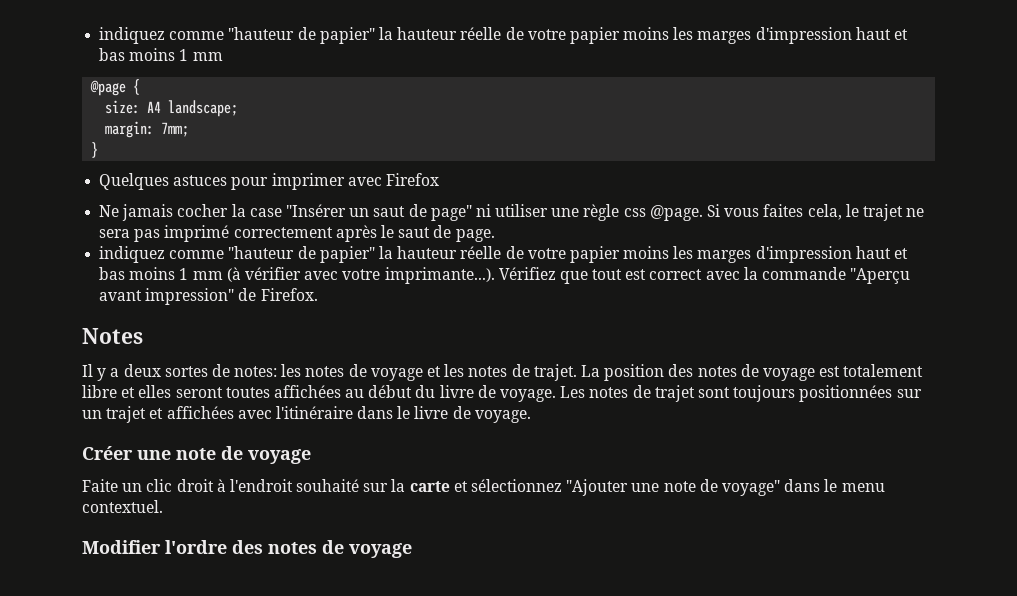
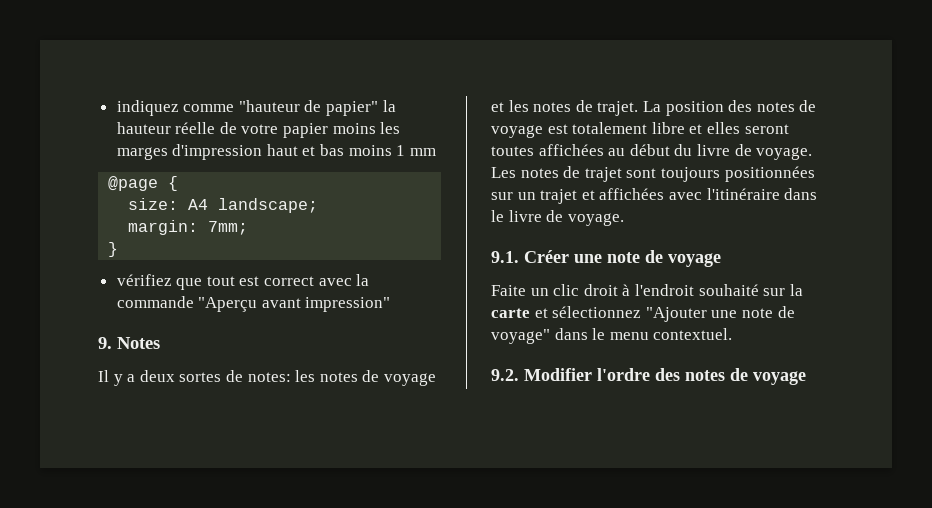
- Quelques astuces pour imprimer avec Firefox
- Ne jamais cocher la case "Insérer un saut de page" ni utiliser une règle css @page. Si vous faites cela, le trajet ne sera pas imprimé correctement après le saut de page.
- indiquez comme "hauteur de papier" la hauteur réelle de votre papier moins les marges d'impression haut et bas moins 1 mm (à vérifier avec votre imprimante...). Vérifiez que tout est correct avec la commande "Aperçu avant impression" de Firefox.
- Notes
+ vérifiez que tout est correct avec la commande "Aperçu avant impression"
+ 9. Notes
- Créer une note de voyage
+ 9.1. Créer une note de voyage
- Modifier l'ordre des notes de voyage
+ 9.2. Modifier l'ordre des notes de voyage

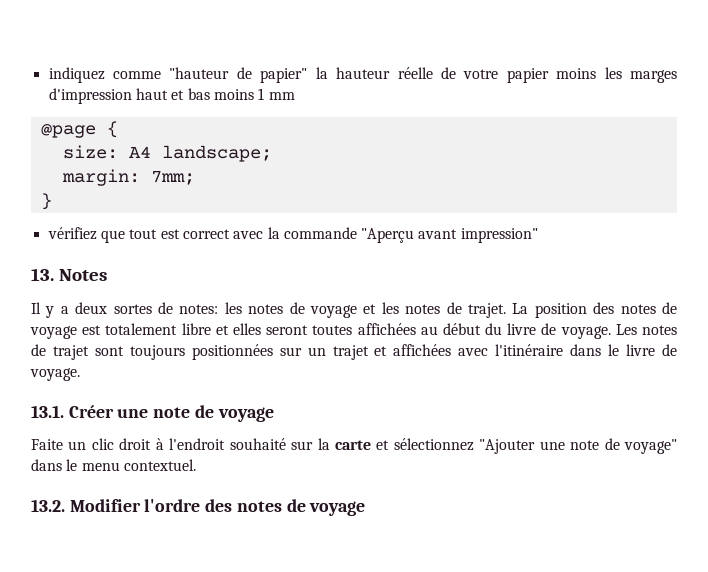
- 9. Notes
+ 13. Notes
- 9.1. Créer une note de voyage
+ 13.1. Créer une note de voyage
- 9.2. Modifier l'ordre des notes de voyage
+ 13.2. Modifier l'ordre des notes de voyage

